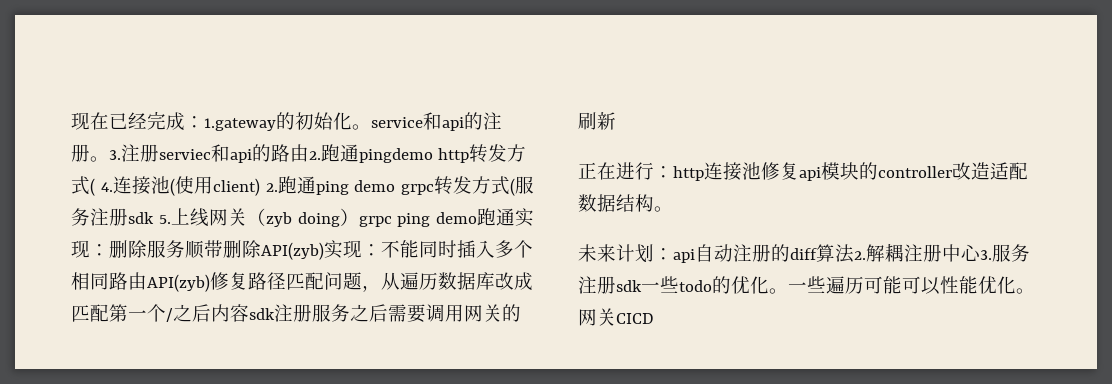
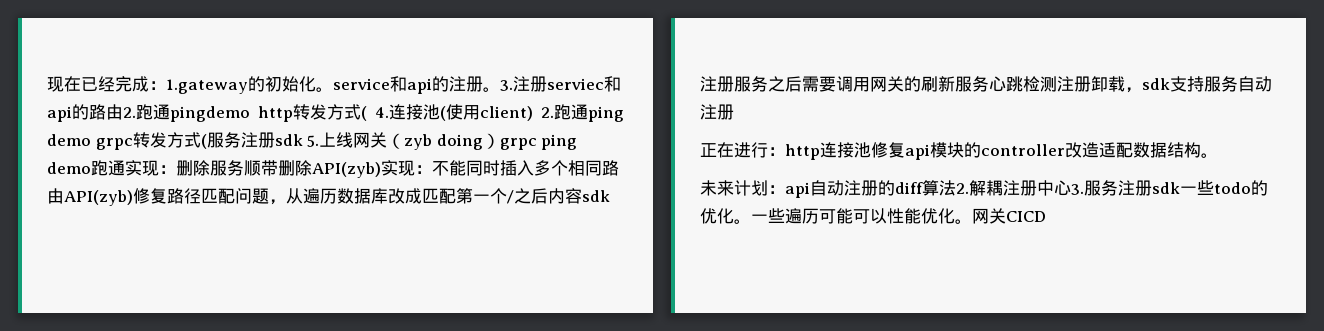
- 不能同时插入多个相同路由API(zyb)修复路径匹配问题，从遍历数据库改成匹配第一个/之后内容sdk注册服务之后需要调用网关的刷新
+ 不能同时插入多个相同路由API(zyb)修复路径匹配问题，从遍历数据库改成匹配第一个/之后内容sdk注册服务之后需要调用网关的刷新服务心跳检测注册卸载，sdk支持服务自动注册

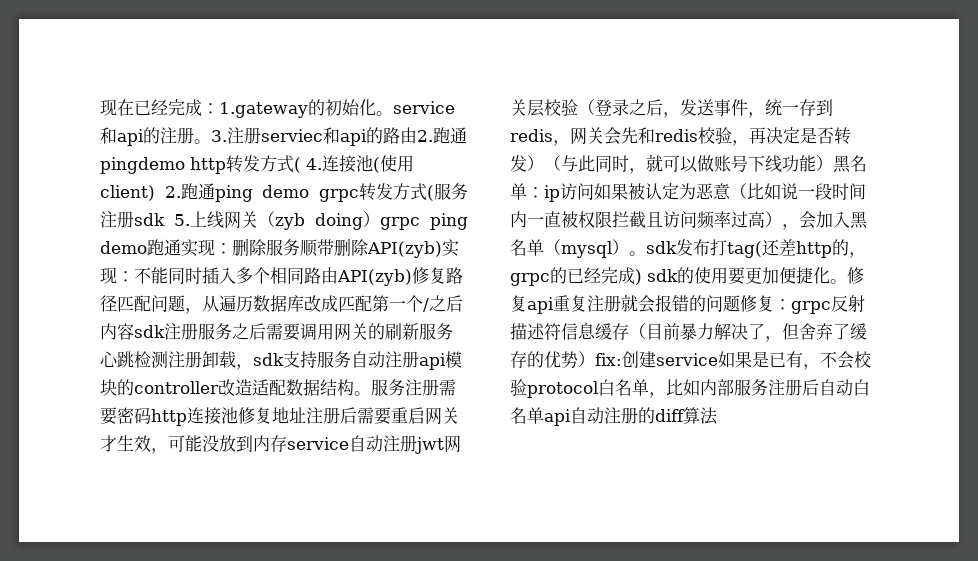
- 不能同时插入多个相同路由API(zyb)修复路径匹配问题，从遍历数据库改成匹配第一个/之后内容sdk注册服务之后需要调用网关的刷新服务心跳检测注册卸载，sdk支持服务自动注册
- 正在进行：http连接池修复api模块的controller改造适配数据结构。
- 未来计划：api自动注册的diff算法2.解耦注册中心3.服务注册sdk一些todo的优化。一些遍历可能可以性能优化。网关CICD
+ 不能同时插入多个相同路由API(zyb)修复路径匹配问题，从遍历数据库改成匹配第一个/之后内容sdk注册服务之后需要调用网关的刷新服务心跳检测注册卸载，sdk支持服务自动注册api模块的controller改造适配数据结构。服务注册需要密码http连接池修复地址注册后需要重启网关才生效，可能没放到内存service自动注册jwt网关层校验（登录之后，发送事件，统一存到redis，网关会先和redis校验，再决定是否转发）（与此同时，就可以做账号下线功能）黑名单：ip访问如果被认定为恶意（比如说一段时间内一直被权限拦截且访问频率过高），会加入黑名单（mysql）。sdk发布打tag(还差http的，grpc的已经完成) sdk的使用要更加便捷化。修复api重复注册就会报错的问题修复：grpc反射描述符信息缓存（目前暴力解决了，但舍弃了缓存的优势）fix:创建service如果是已有，不会校验protocol白名单，比如内部服务注册后自动白名单api自动注册的diff算法

